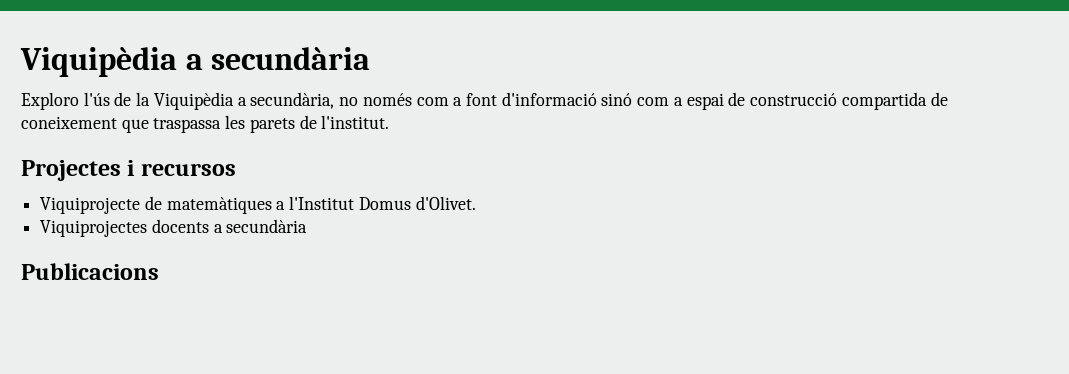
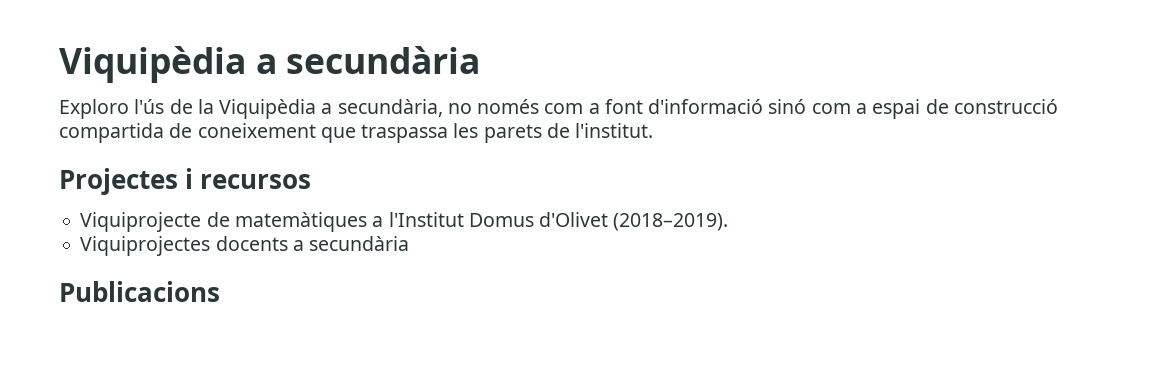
- Viquiprojecte de matemàtiques a l'Institut Domus d'Olivet.
+ Viquiprojecte de matemàtiques a l'Institut Domus d'Olivet (2018–2019).

